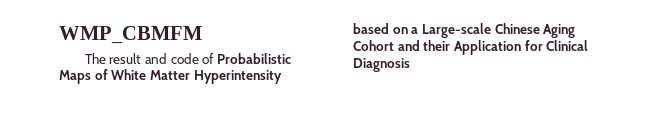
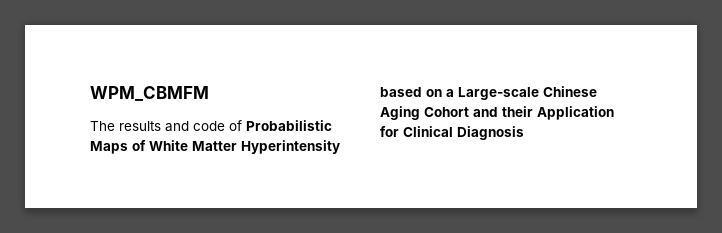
- WMP_CBMFM
+ WPM_CBMFM
- The result and code of Probabilistic Maps of White Matter Hyperintensity based on a Large-scale Chinese Aging Cohort and their Application for Clinical Diagnosis
+ The results and code of Probabilistic Maps of White Matter Hyperintensity based on a Large-scale Chinese Aging Cohort and their Application for Clinical Diagnosis

